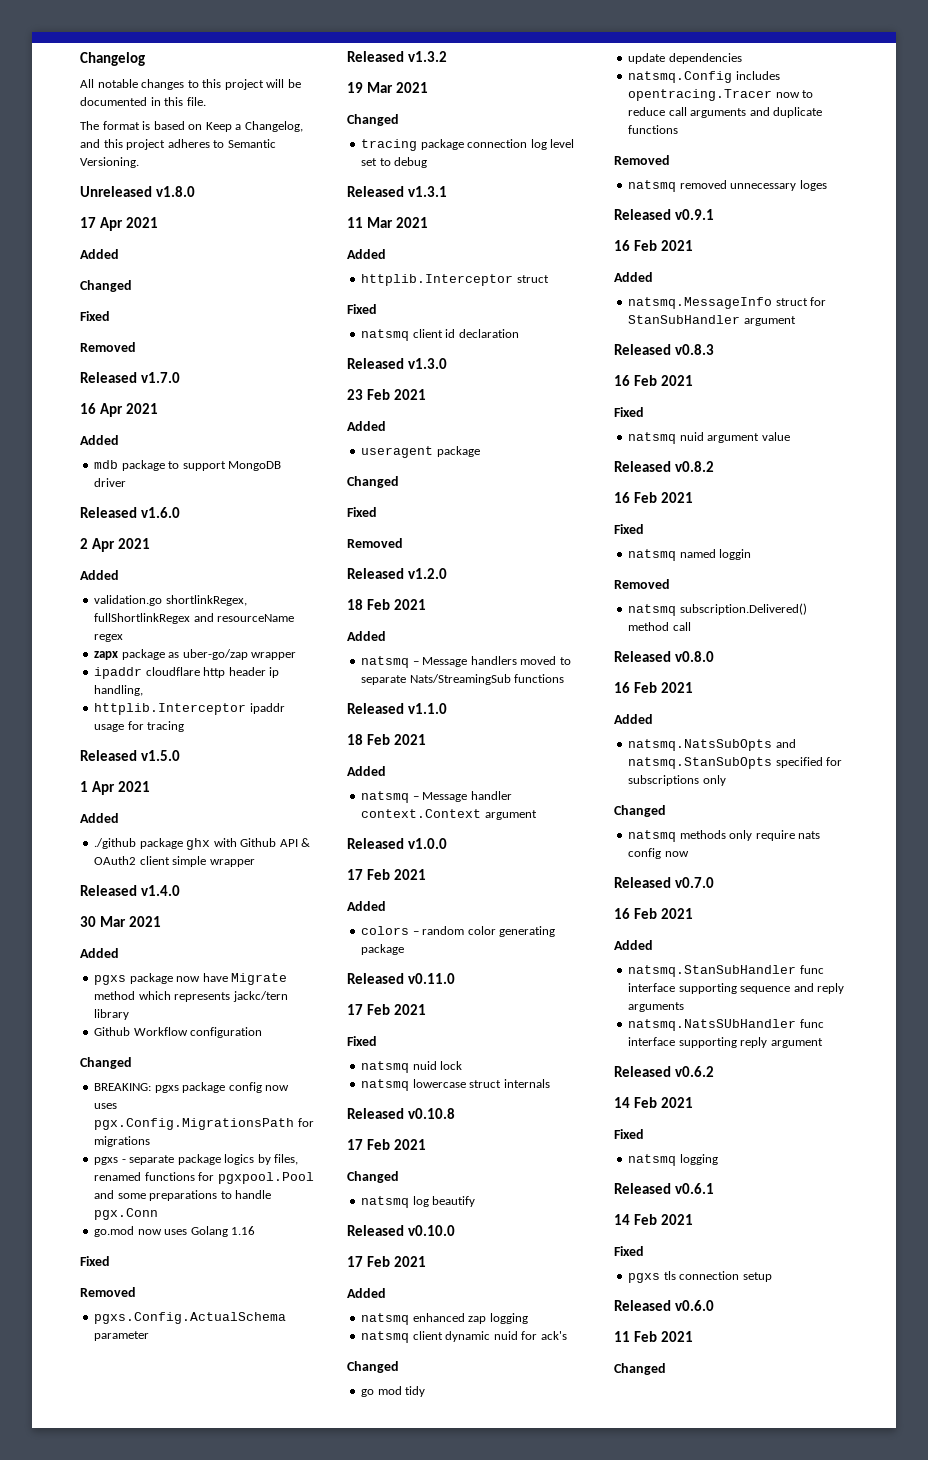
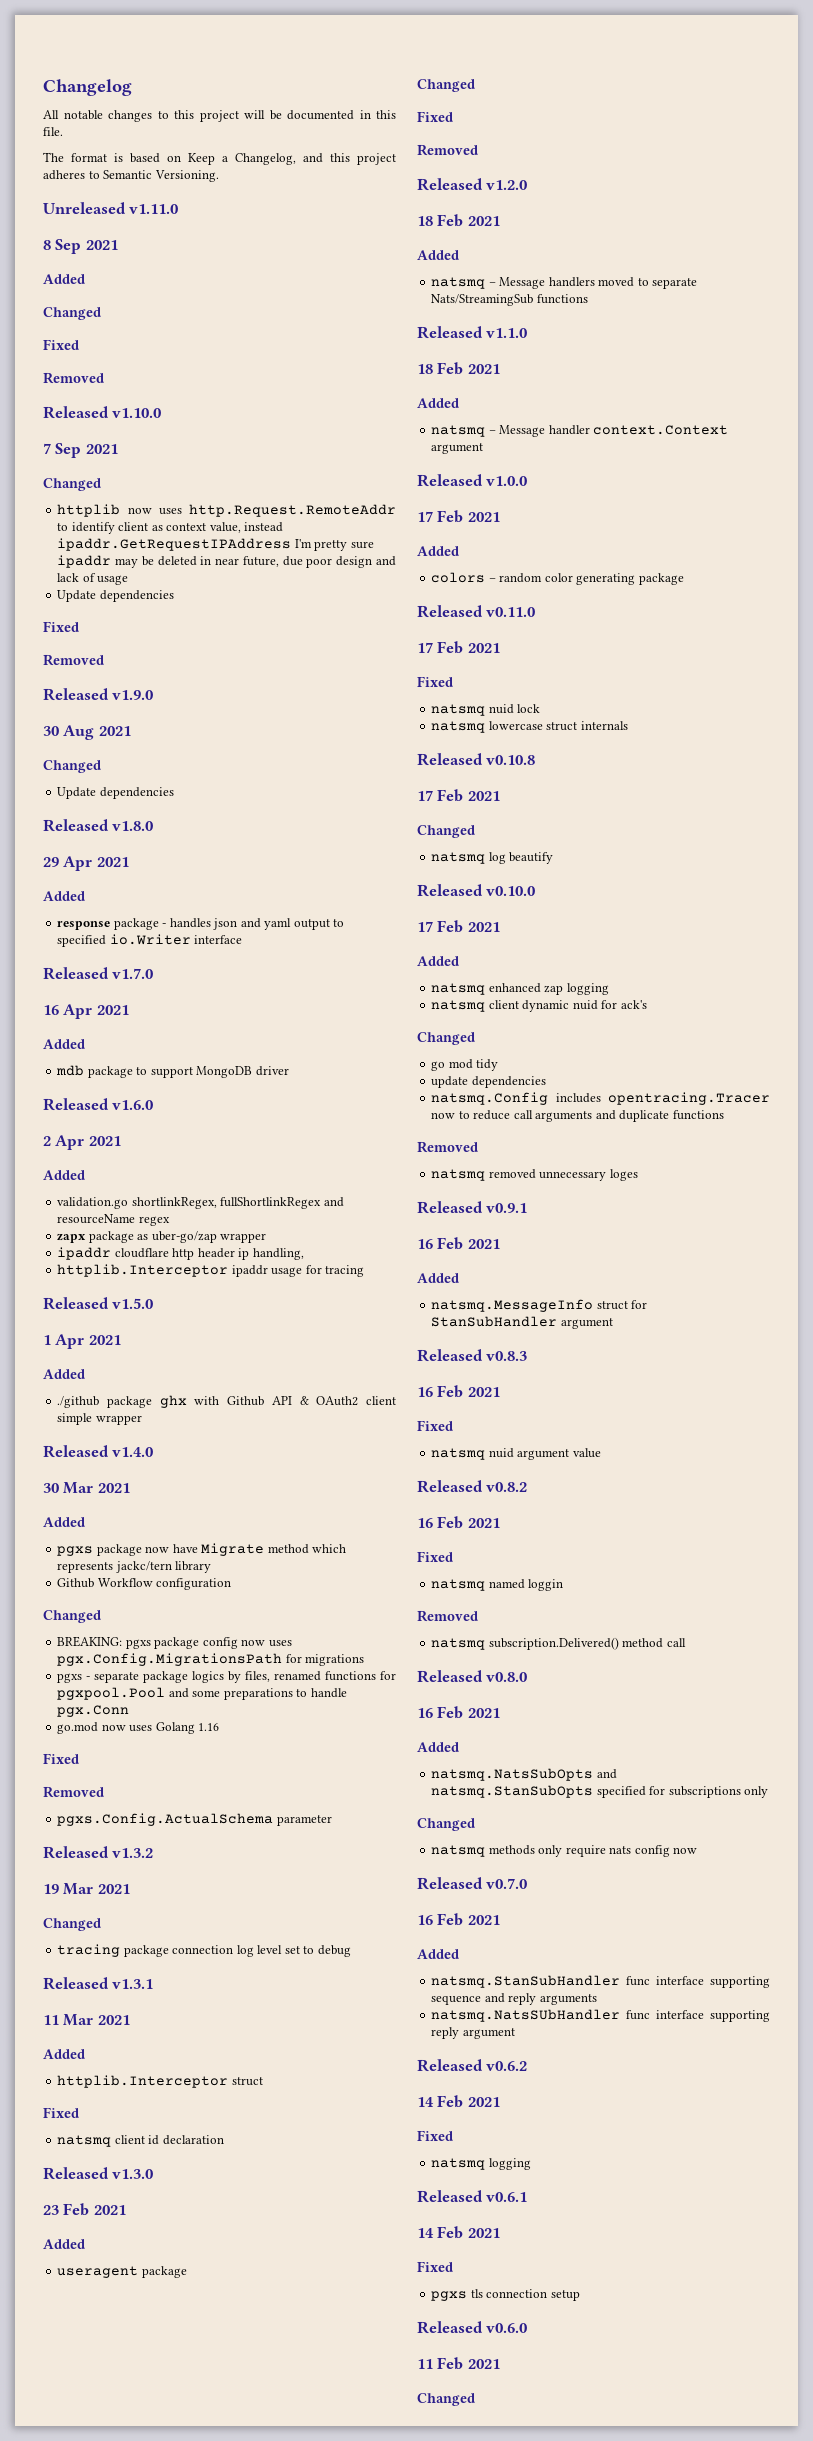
- Unreleased v1.8.0
- 17 Apr 2021
+ Unreleased v1.11.0
+ 8 Sep 2021
+ Released v1.10.0
+ 7 Sep 2021
+ Changed
+ httplib now uses http.Request.RemoteAddr to identify client as context value, instead ipaddr.GetRequestIPAddress I'm pretty sure ipaddr may be deleted in near future, due poor design and lack of usage
+ Update dependencies
+ Fixed
+ Removed
+ Released v1.9.0
+ 30 Aug 2021
+ Changed
+ Update dependencies
+ Released v1.8.0
+ 29 Apr 2021
+ Added
+ response package - handles json and yaml output to specified io.Writer interface

